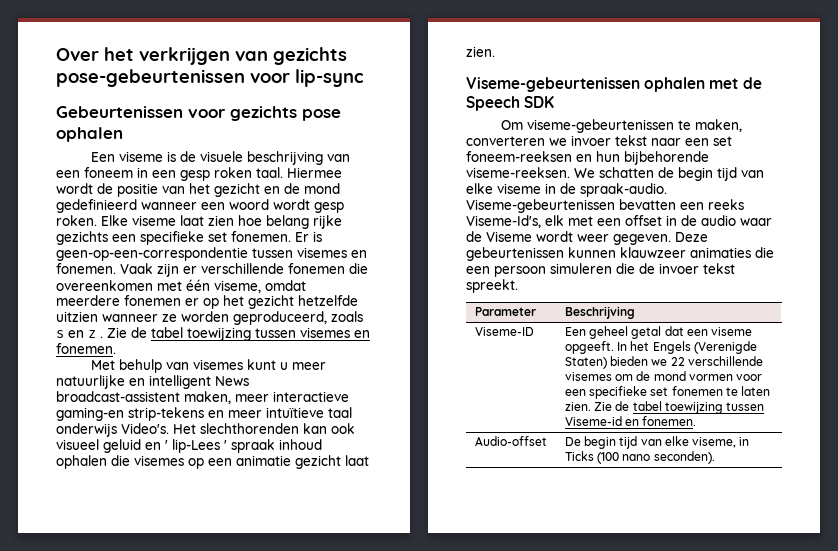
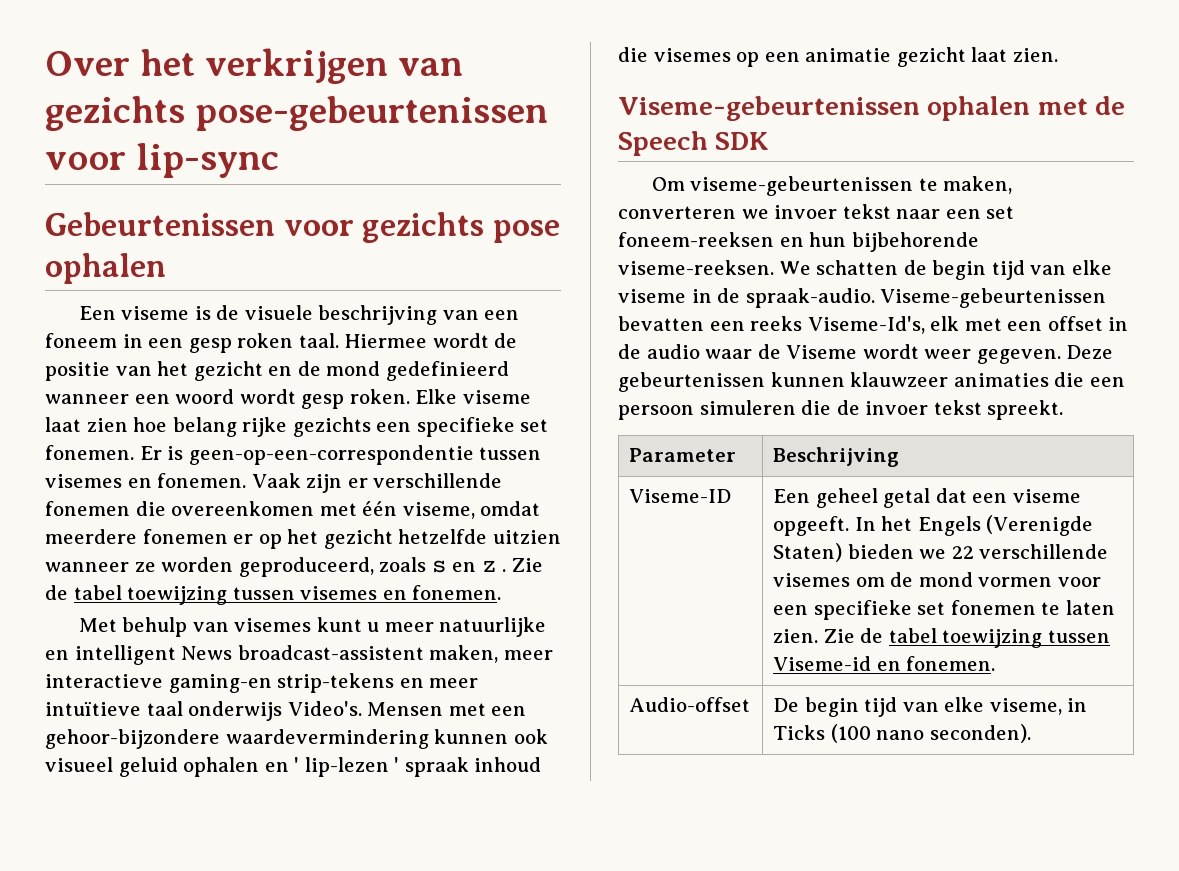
- Het slechthorenden kan ook visueel geluid en ' lip-Lees ' spraak inhoud ophalen die visemes op een animatie gezicht laat zien.
+ Mensen met een gehoor-bijzondere waardevermindering kunnen ook visueel geluid ophalen en ' lip-lezen ' spraak inhoud die visemes op een animatie gezicht laat zien.

